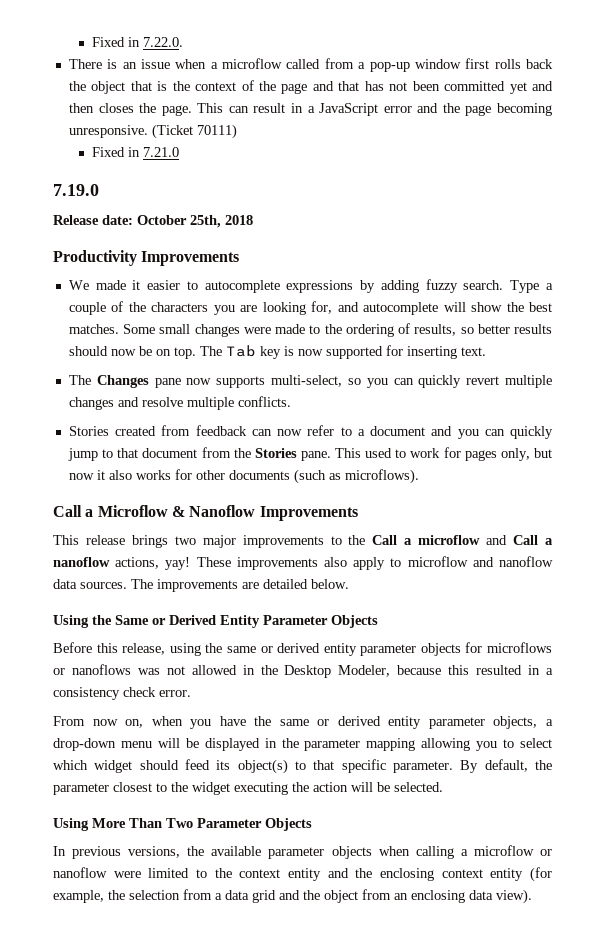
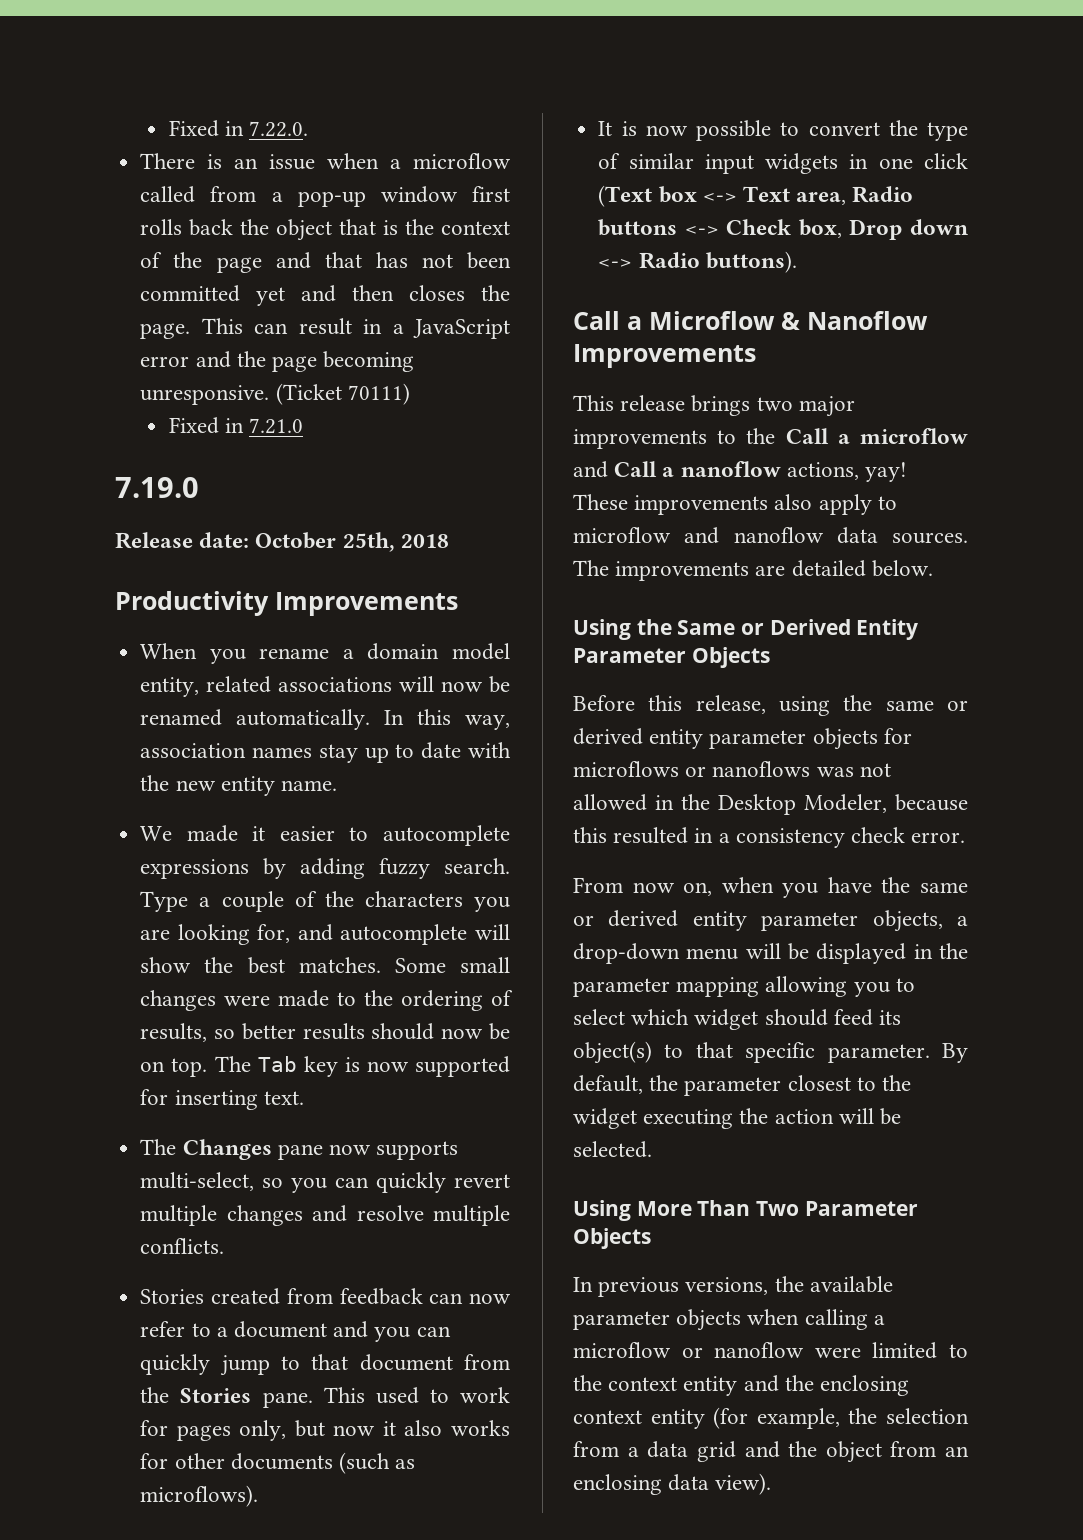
+ When you rename a domain model entity, related associations will now be renamed automatically. In this way, association names stay up to date with the new entity name.
+ It is now possible to convert the type of similar input widgets in one click (Text box <-> Text area, Radio buttons <-> Check box, Drop down <-> Radio buttons).

